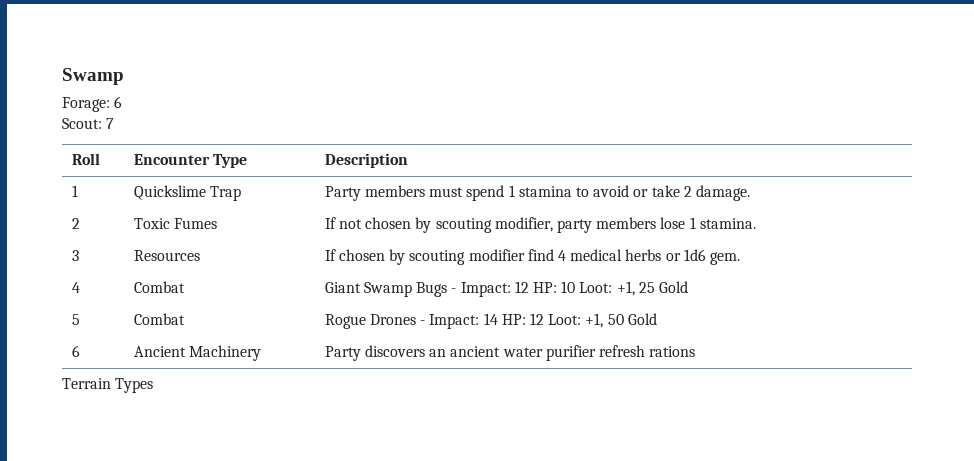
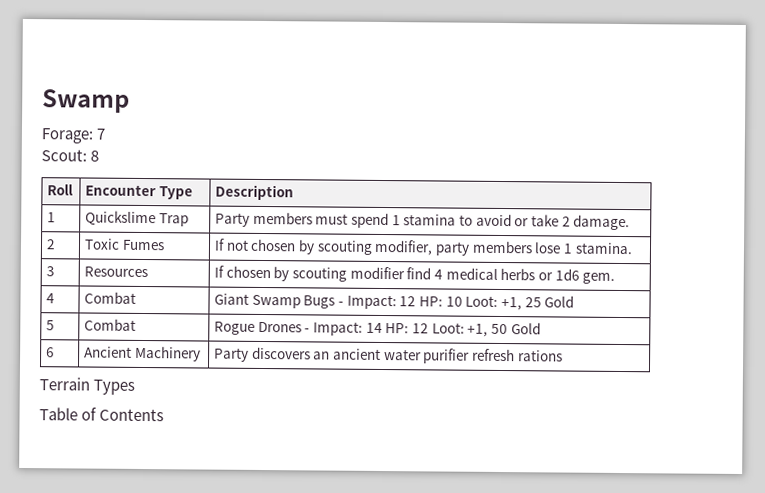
- Forage: 6
+ Forage: 7
- Scout: 7
+ Scout: 8
+ Table of Contents

